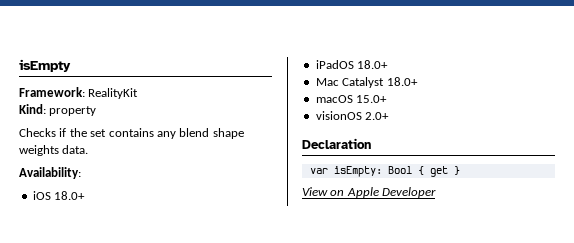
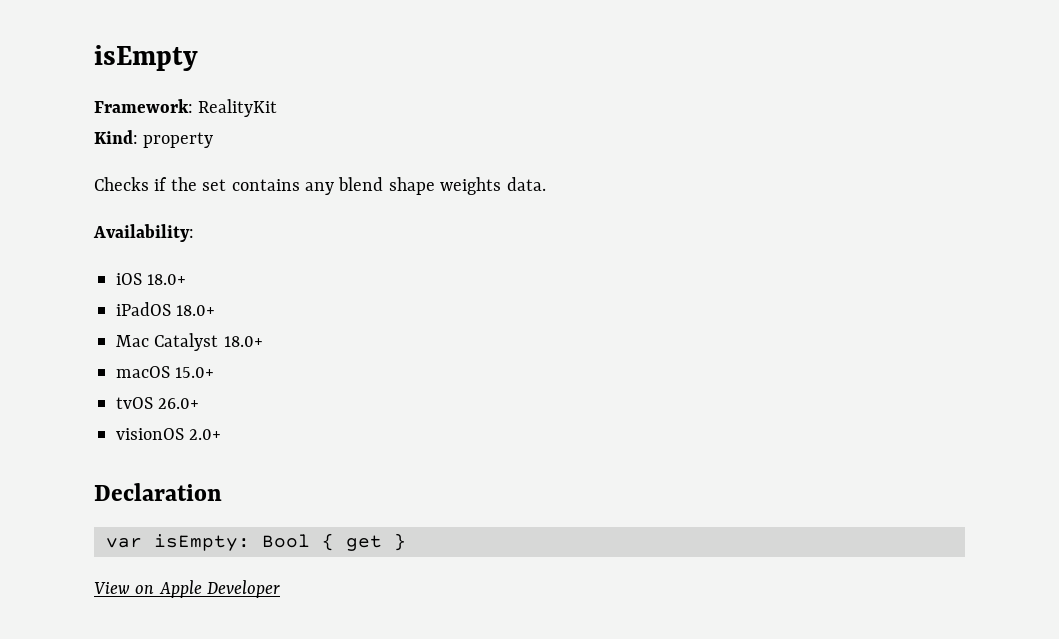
+ tvOS 26.0+

